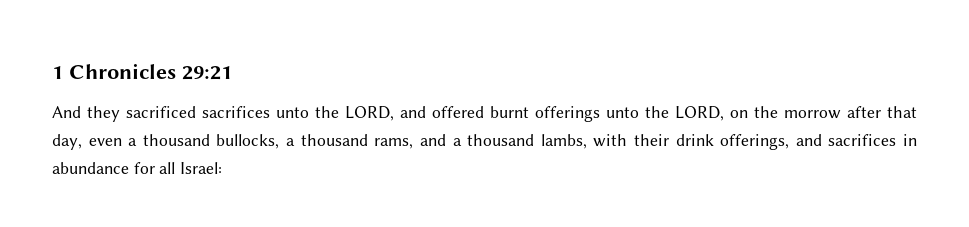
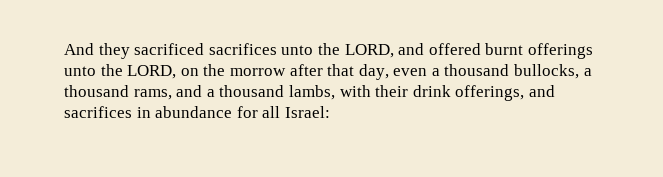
- 1 Chronicles 29:21

